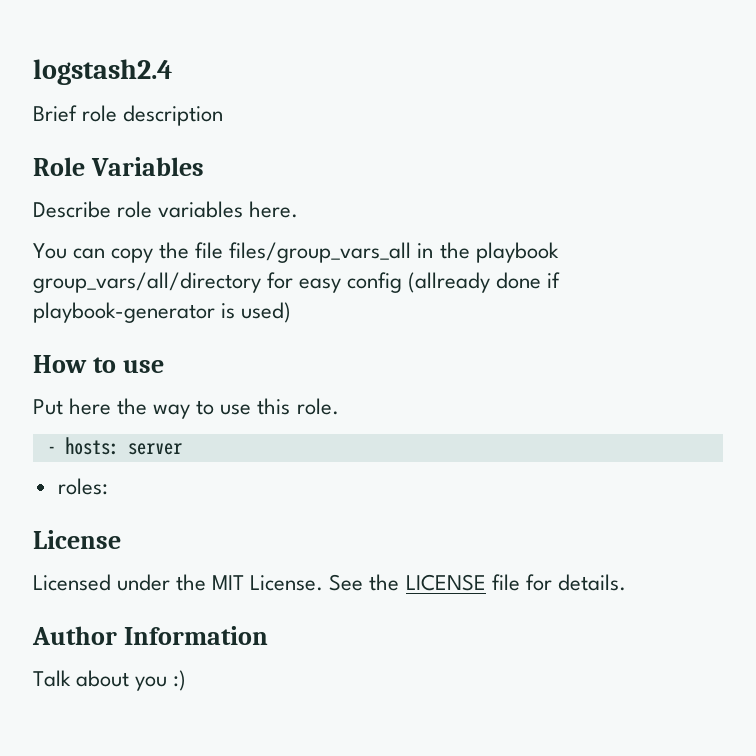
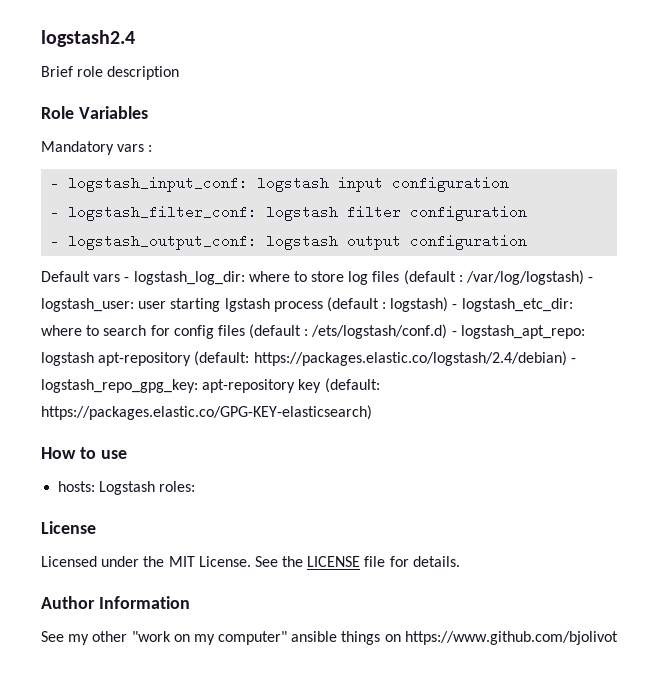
- Describe role variables here.
- You can copy the file files/group_vars_all in the playbook group_vars/all/directory for easy config (allready done if playbook-generator is used)
+ Mandatory vars :
+ - logstash_input_conf: logstash input configuration
+ - logstash_filter_conf: logstash filter configuration
+ - logstash_output_conf: logstash output configuration
+ Default vars - logstash_log_dir: where to store log files (default : /var/log/logstash) - logstash_user: user starting lgstash process (default : logstash) - logstash_etc_dir: where to search for config files (default : /ets/logstash/conf.d) - logstash_apt_repo: logstash apt-repository (default: https://packages.elastic.co/logstash/2.4/debian) - logstash_repo_gpg_key: apt-repository key (default: https://packages.elastic.co/GPG-KEY-elasticsearch)
  How to use
- Put here the way to use this role.
- - hosts: server
- roles:
+ hosts: Logstash roles:
- Talk about you :)
+ See my other "work on my computer" ansible things on https://www.github.com/bjolivot

